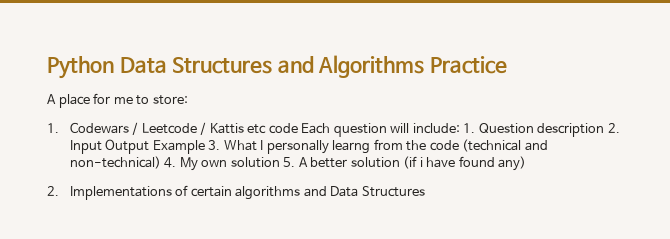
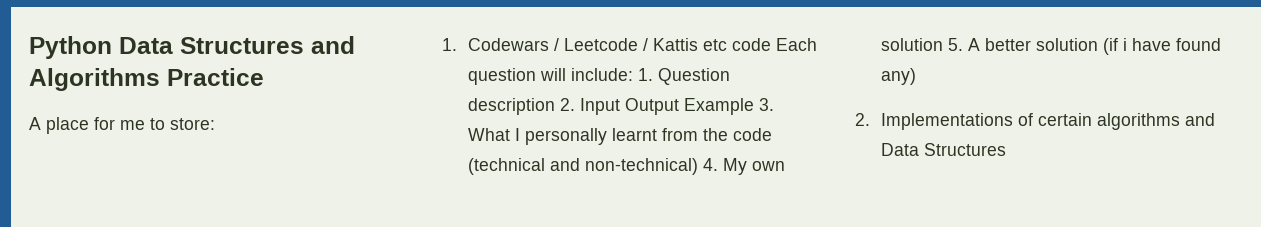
- 1. Codewars / Leetcode / Kattis etc code Each question will include: 1. Question description 2. Input Output Example 3. What I personally learng from the code (technical and non-technical) 4. My own solution 5. A better solution (if i have found any)
+ 1. Codewars / Leetcode / Kattis etc code Each question will include: 1. Question description 2. Input Output Example 3. What I personally learnt from the code (technical and non-technical) 4. My own solution 5. A better solution (if i have found any)

